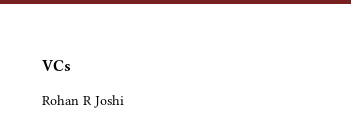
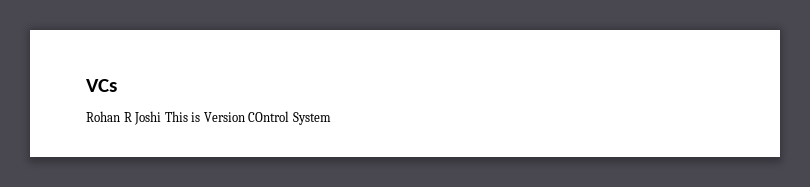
- Rohan R Joshi
+ Rohan R Joshi This is Version COntrol System

